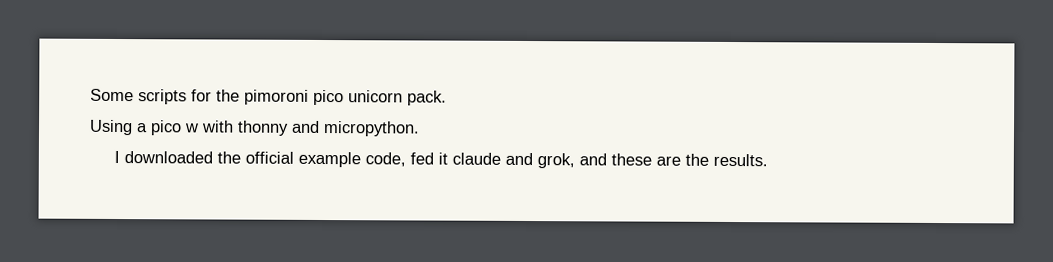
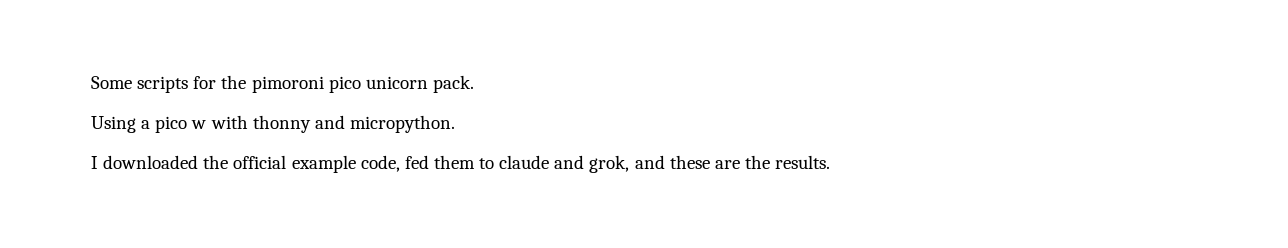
- I downloaded the official example code, fed it claude and grok, and these are the results.
+ I downloaded the official example code, fed them to claude and grok, and these are the results.

